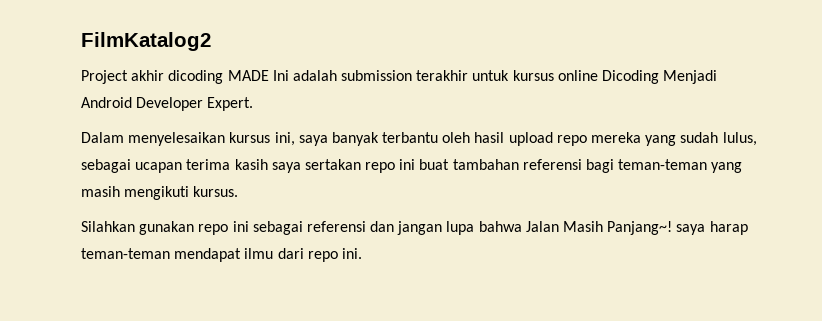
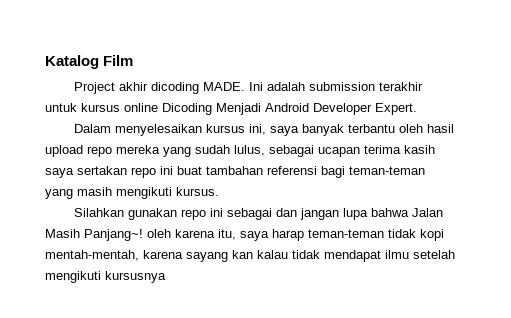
- FilmKatalog2
+ Katalog Film
- Project akhir dicoding MADE Ini adalah submission terakhir untuk kursus online Dicoding Menjadi Android Developer Expert.
+ Project akhir dicoding MADE. Ini adalah submission terakhir untuk kursus online Dicoding Menjadi Android Developer Expert.
- Silahkan gunakan repo ini sebagai referensi dan jangan lupa bahwa Jalan Masih Panjang~! saya harap teman-teman mendapat ilmu dari repo ini.
+ Silahkan gunakan repo ini sebagai dan jangan lupa bahwa Jalan Masih Panjang~! oleh karena itu, saya harap teman-teman tidak kopi mentah-mentah, karena sayang kan kalau tidak mendapat ilmu setelah mengikuti kursusnya

